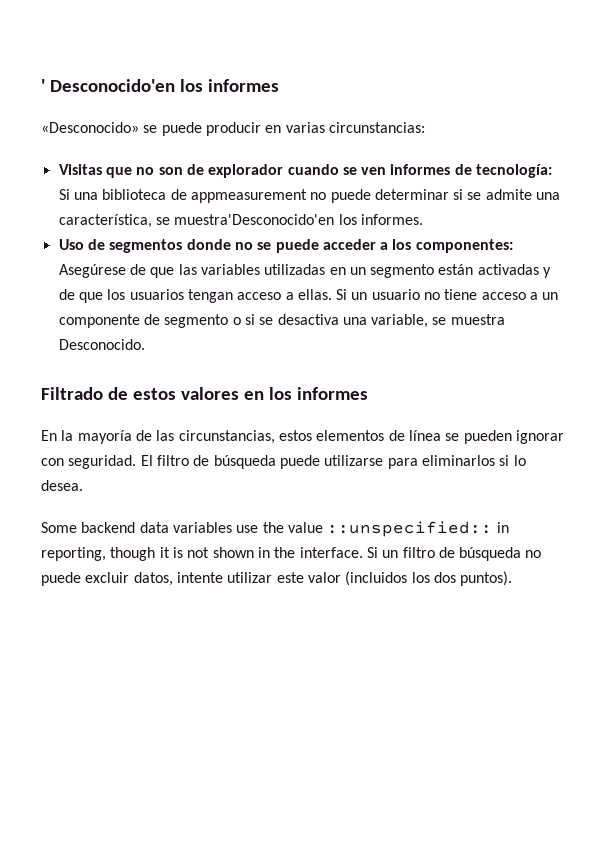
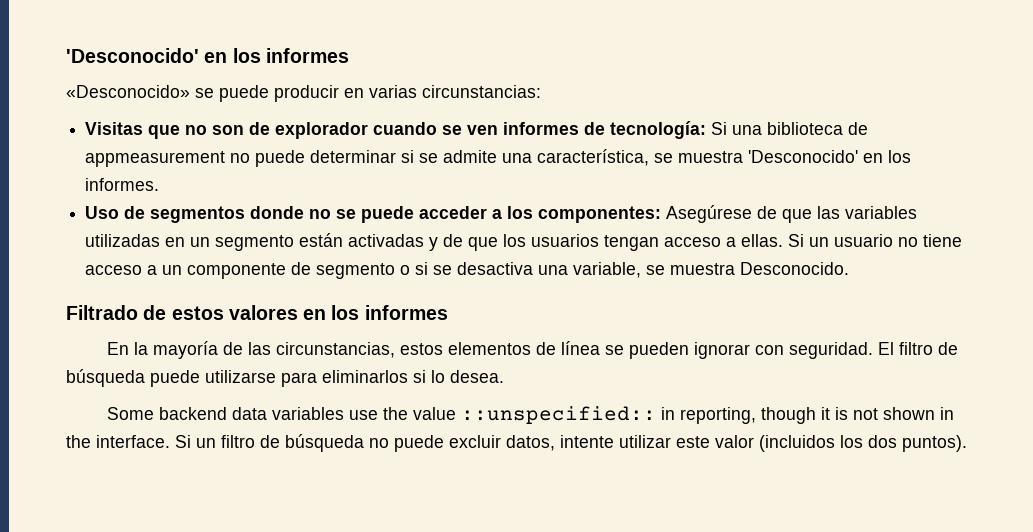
- ' Desconocido'en los informes
+ 'Desconocido' en los informes
- Visitas que no son de explorador cuando se ven informes de tecnología: Si una biblioteca de appmeasurement no puede determinar si se admite una característica, se muestra'Desconocido'en los informes.
+ Visitas que no son de explorador cuando se ven informes de tecnología: Si una biblioteca de appmeasurement no puede determinar si se admite una característica, se muestra 'Desconocido' en los informes.

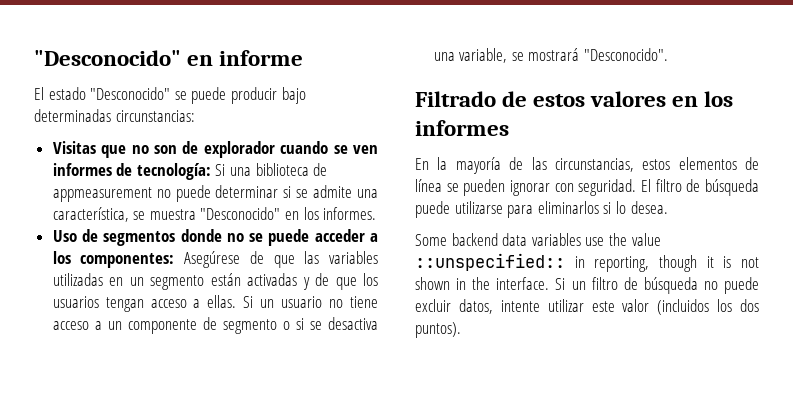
- 'Desconocido' en los informes
- «Desconocido» se puede producir en varias circunstancias:
+ "Desconocido" en informe
+ El estado "Desconocido" se puede producir bajo determinadas circunstancias:
- Visitas que no son de explorador cuando se ven informes de tecnología: Si una biblioteca de appmeasurement no puede determinar si se admite una característica, se muestra 'Desconocido' en los informes.
+ Visitas que no son de explorador cuando se ven informes de tecnología: Si una biblioteca de appmeasurement no puede determinar si se admite una característica, se muestra "Desconocido" en los informes.
- Si un usuario no tiene acceso a un componente de segmento o si se desactiva una variable, se muestra Desconocido.
+ Si un usuario no tiene acceso a un componente de segmento o si se desactiva una variable, se mostrará "Desconocido".

